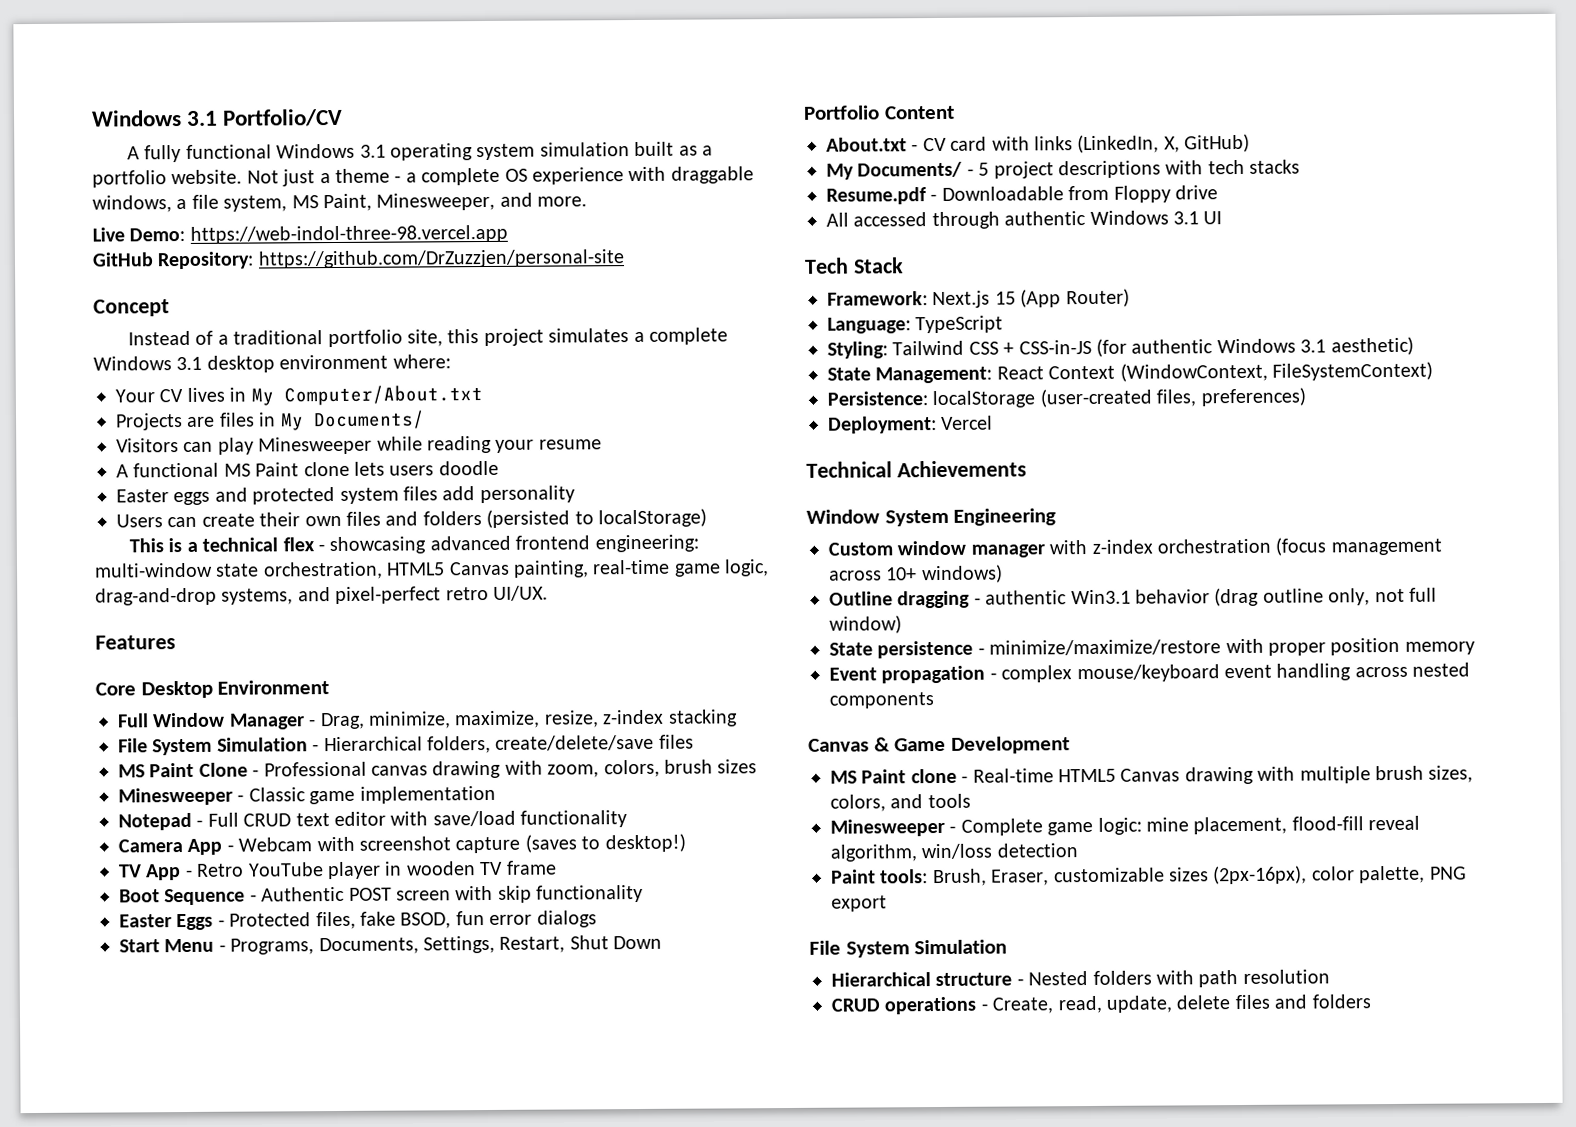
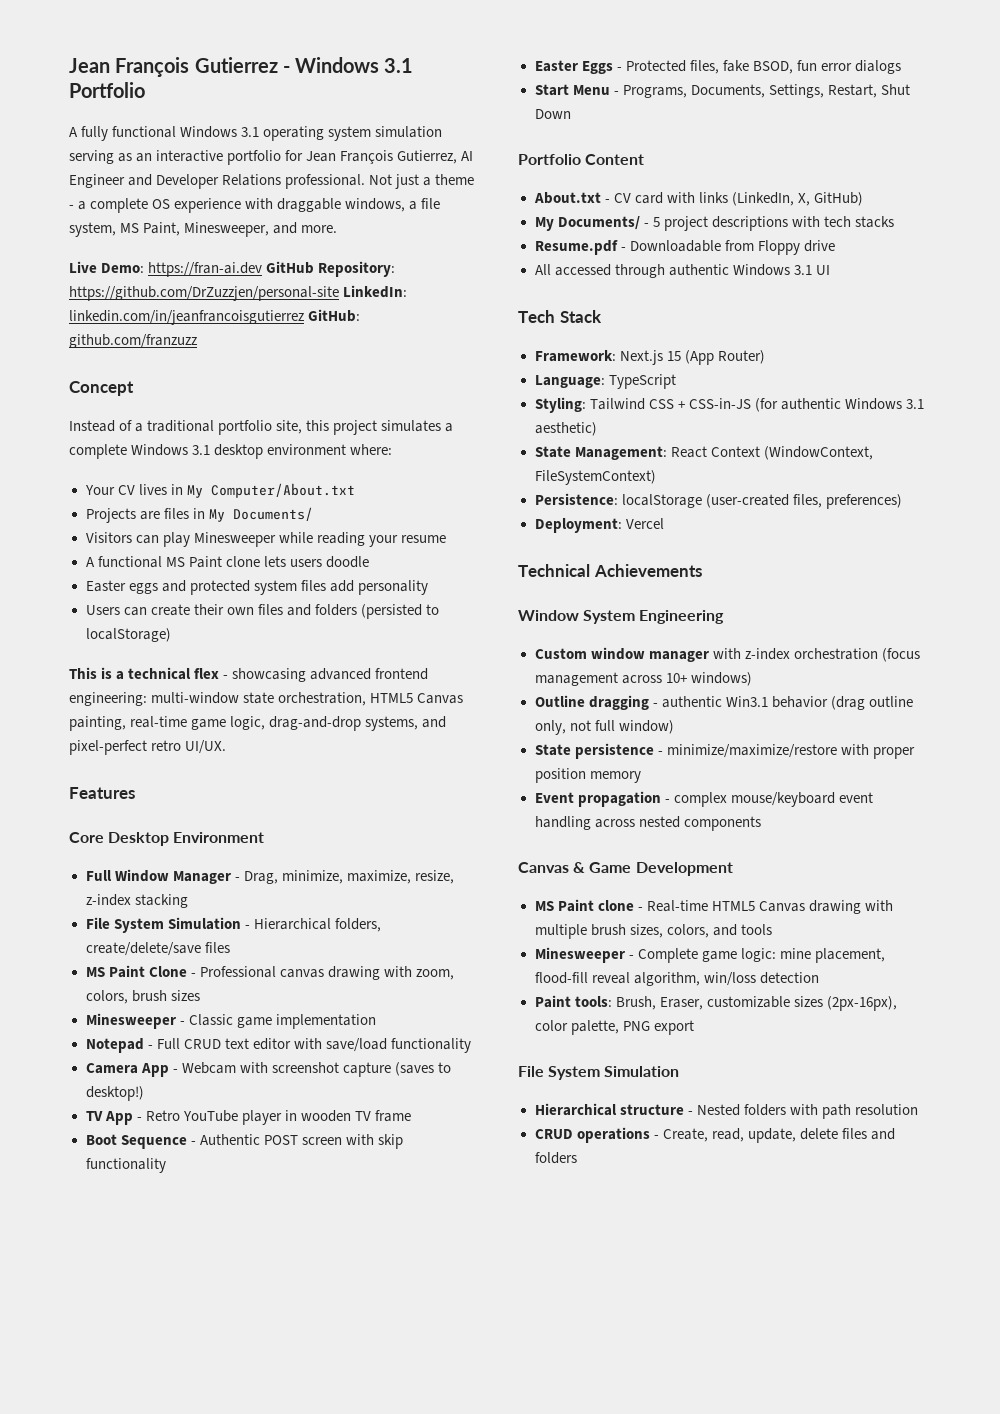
- Windows 3.1 Portfolio/CV
+ Jean François Gutierrez - Windows 3.1 Portfolio
- A fully functional Windows 3.1 operating system simulation built as a portfolio website.
+ A fully functional Windows 3.1 operating system simulation serving as an interactive portfolio for Jean François Gutierrez, AI Engineer and Developer Relations professional.
- Live Demo: https://web-indol-three-98.vercel.app
- GitHub Repository: https://github.com/DrZuzzjen/personal-site
+ Live Demo: https://fran-ai.dev GitHub Repository: https://github.com/DrZuzzjen/personal-site LinkedIn: linkedin.com/in/jeanfrancoisgutierrez GitHub: github.com/franzuzz

